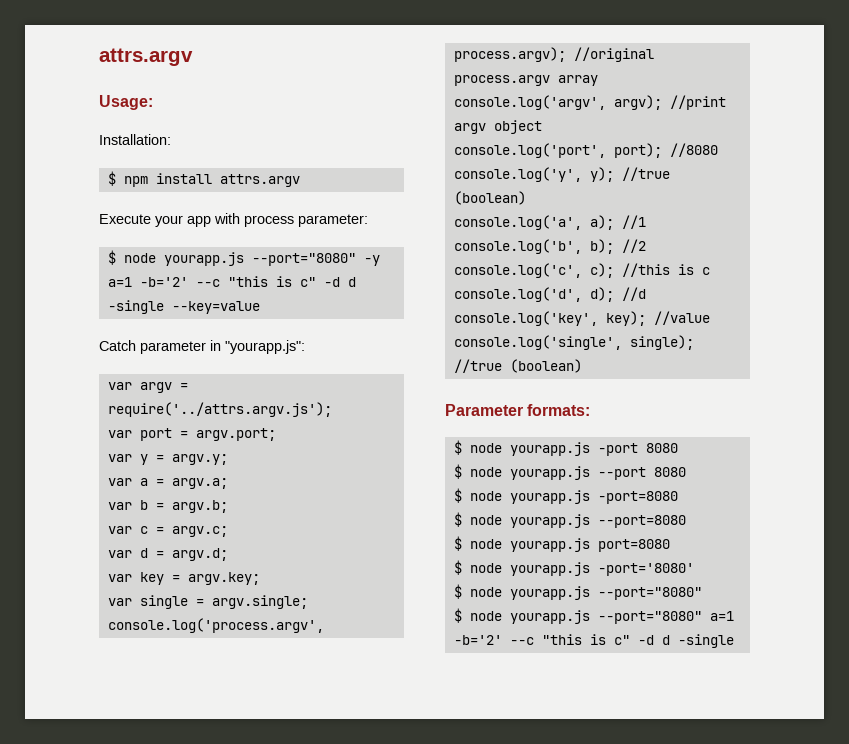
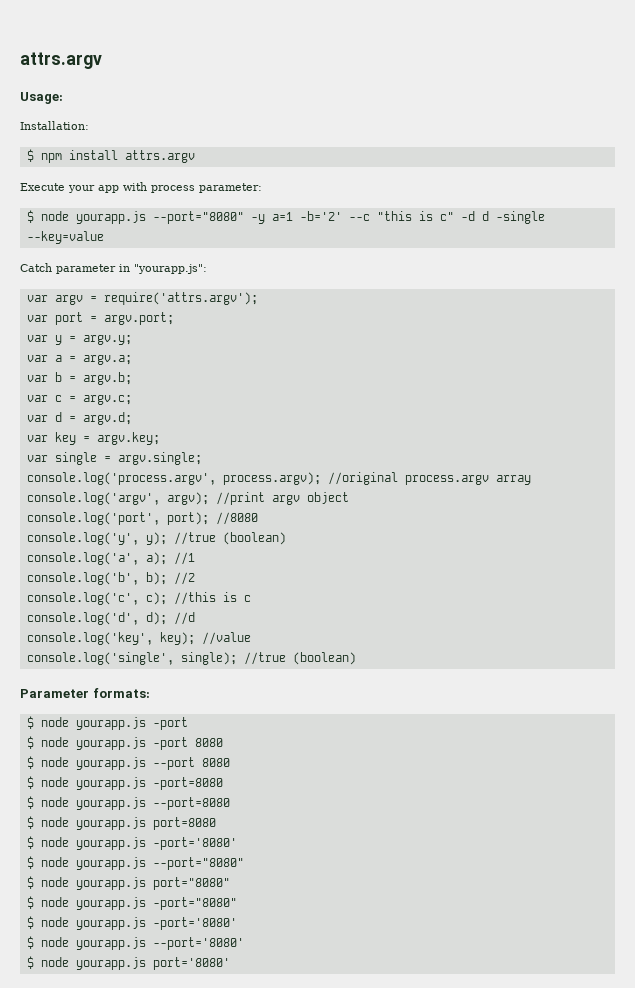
- var argv = require('../attrs.argv.js');
+ var argv = require('attrs.argv');
  Parameter formats:
+ $ node yourapp.js -port
- $ node yourapp.js --port="8080" a=1 -b='2' --c "this is c" -d d -single
+ $ node yourapp.js port="8080"
+ $ node yourapp.js -port="8080"
+ $ node yourapp.js -port='8080'
+ $ node yourapp.js --port='8080'
+ $ node yourapp.js port='8080'

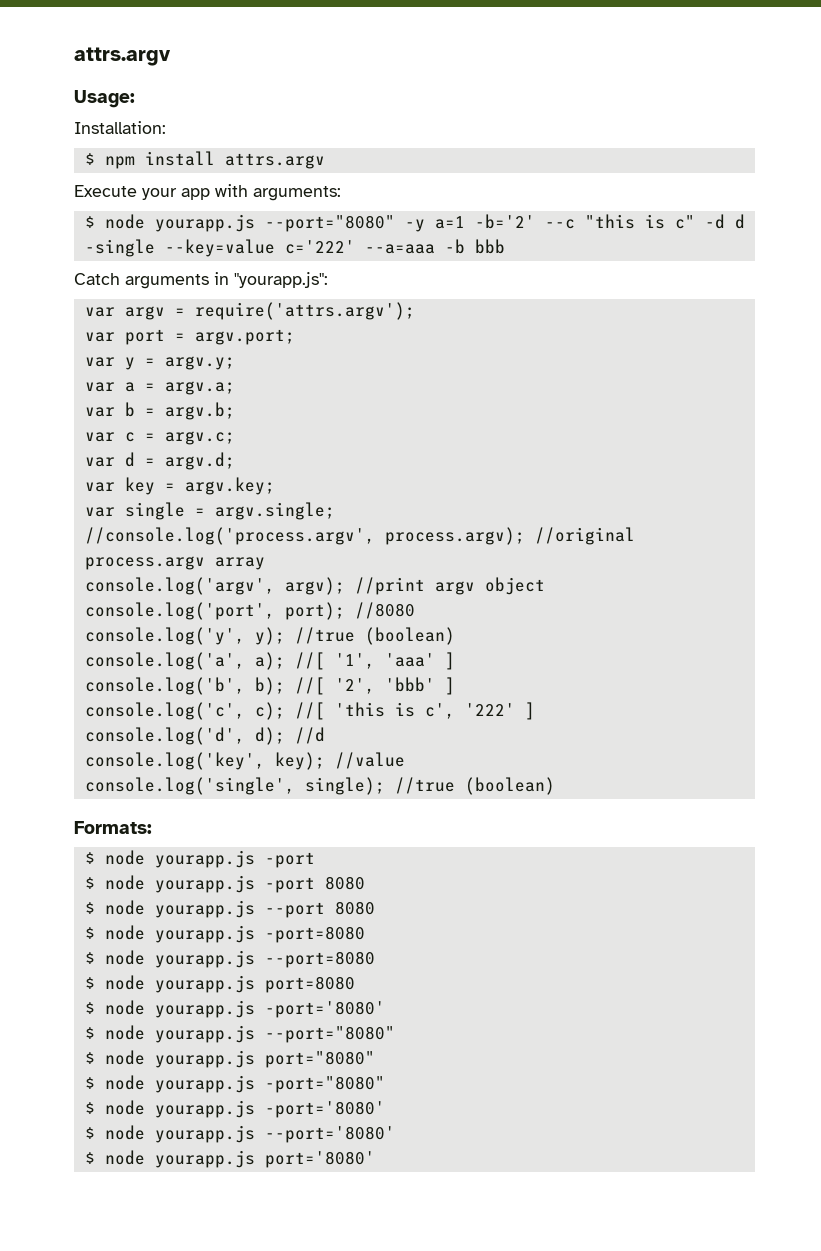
- Execute your app with process parameter:
+ Execute your app with arguments:
- $ node yourapp.js --port="8080" -y a=1 -b='2' --c "this is c" -d d -single --key=value
+ $ node yourapp.js --port="8080" -y a=1 -b='2' --c "this is c" -d d -single --key=value c='222' --a=aaa -b bbb
- Catch parameter in "yourapp.js":
+ Catch arguments in "yourapp.js":
- console.log('process.argv', process.argv); //original process.argv array
+ //console.log('process.argv', process.argv); //original process.argv array
- console.log('a', a); //1
- console.log('b', b); //2
- console.log('c', c); //this is c
+ console.log('a', a); //[ '1', 'aaa' ]
+ console.log('b', b); //[ '2', 'bbb' ]
+ console.log('c', c); //[ 'this is c', '222' ]
- Parameter formats:
+ Formats:

